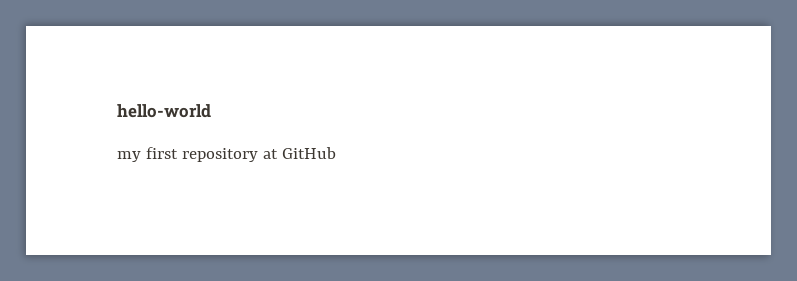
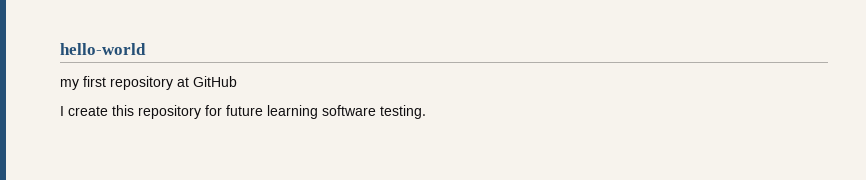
+ I create this repository for future learning software testing.

